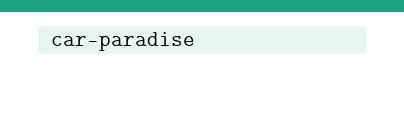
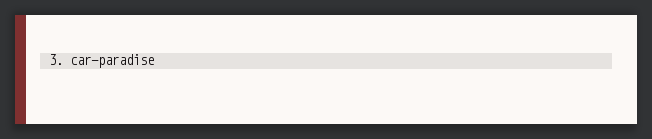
- car-paradise
+ 3. car-paradise

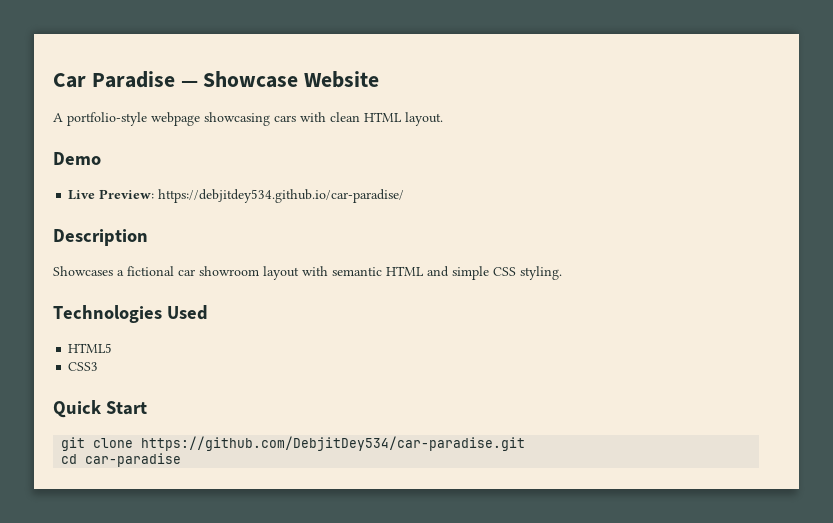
- 3. car-paradise
+ Car Paradise — Showcase Website
+ A portfolio-style webpage showcasing cars with clean HTML layout.
+ Demo
+ Live Preview: https://debjitdey534.github.io/car-paradise/
+ Description
+ Showcases a fictional car showroom layout with semantic HTML and simple CSS styling.
+ Technologies Used
+ HTML5
+ CSS3
+ Quick Start
+ git clone https://github.com/DebjitDey534/car-paradise.git
+ cd car-paradise

